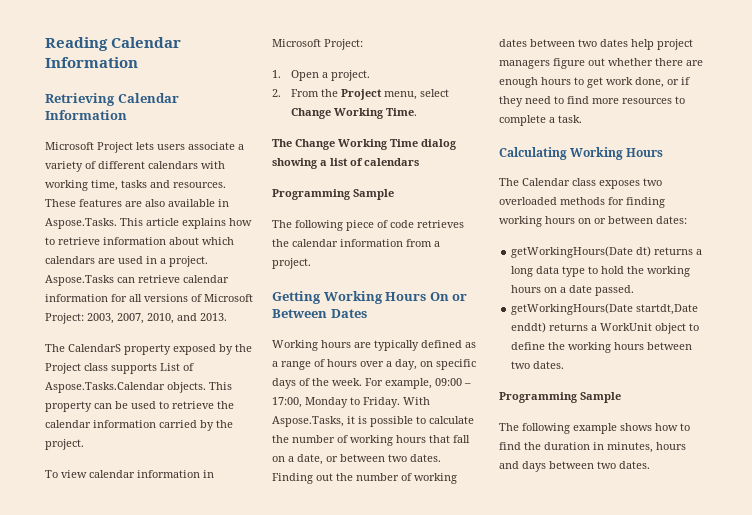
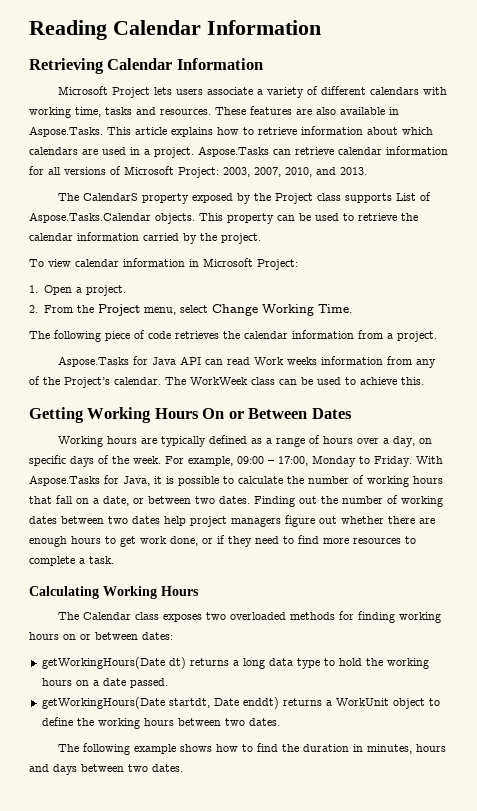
- The Change Working Time dialog showing a list of calendars
- Programming Sample
+ Aspose.Tasks for Java API can read Work weeks information from any of the Project’s calendar. The WorkWeek class can be used to achieve this.
- With Aspose.Tasks, it is possible to calculate the number of working hours that fall on a date, or between two dates.
+ With Aspose.Tasks for Java, it is possible to calculate the number of working hours that fall on a date, or between two dates.
- getWorkingHours(Date startdt,Date enddt) returns a WorkUnit object to define the working hours between two dates.
- Programming Sample
+ getWorkingHours(Date startdt, Date enddt) returns a WorkUnit object to define the working hours between two dates.

